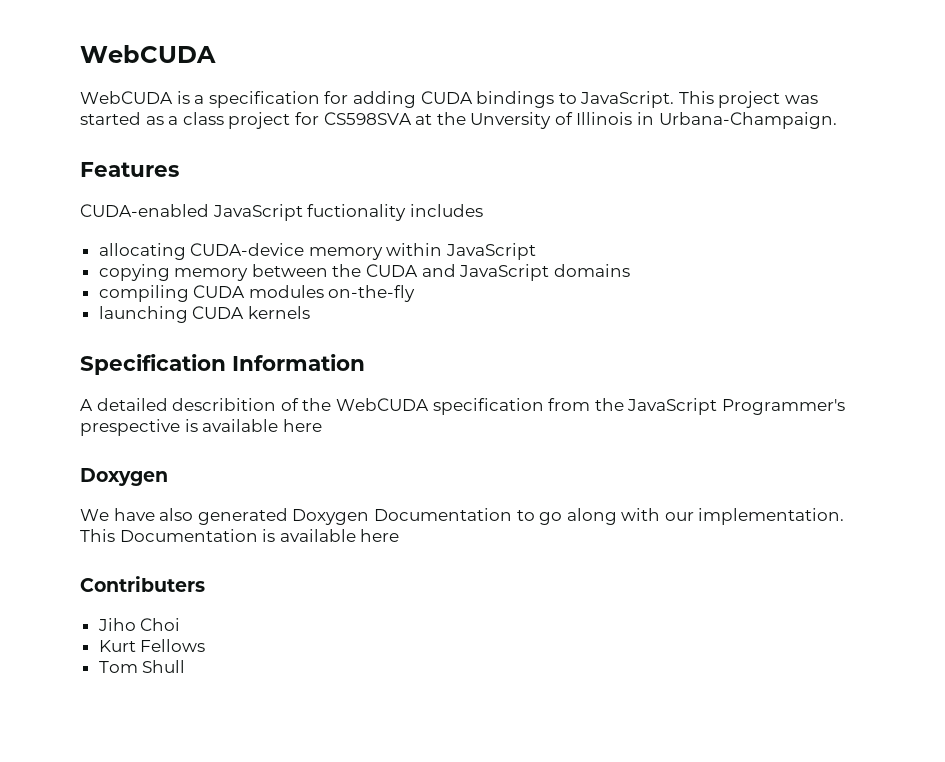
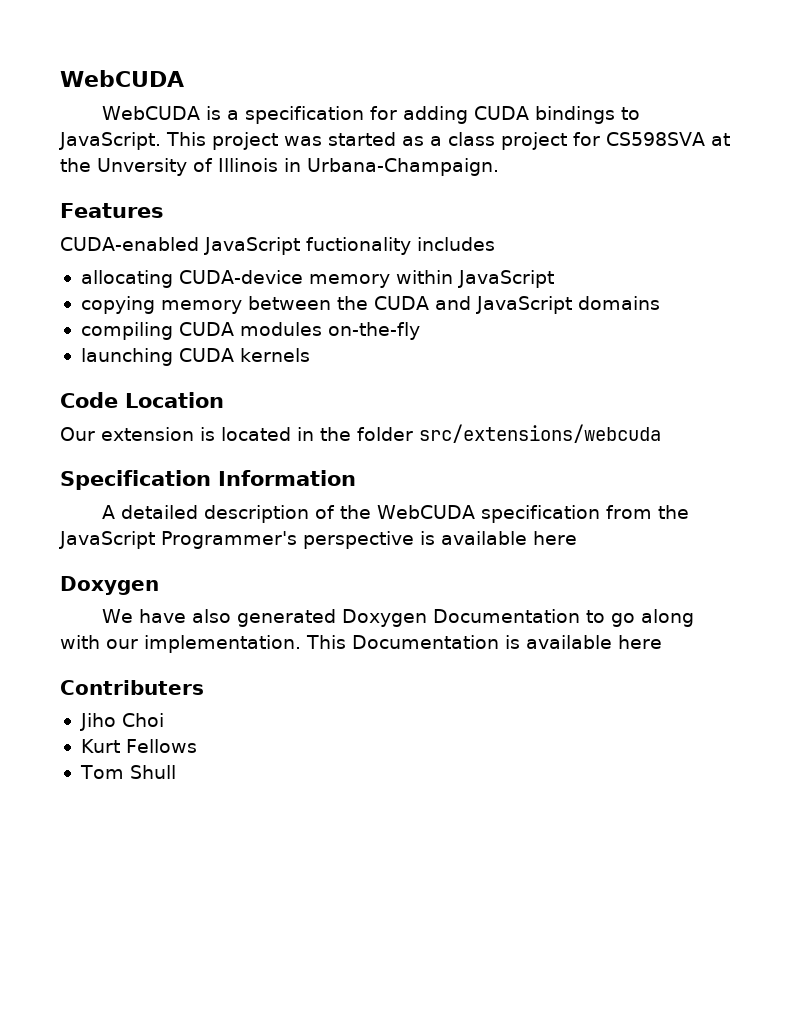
+ Code Location
+ Our extension is located in the folder src/extensions/webcuda
- A detailed describition of the WebCUDA specification from the JavaScript Programmer's prespective is available here
+ A detailed description of the WebCUDA specification from the JavaScript Programmer's perspective is available here

